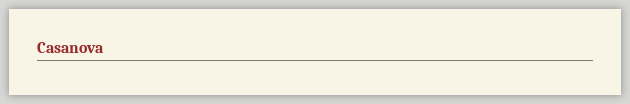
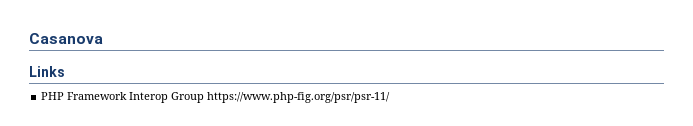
+ Links
+ PHP Framework Interop Group https://www.php-fig.org/psr/psr-11/

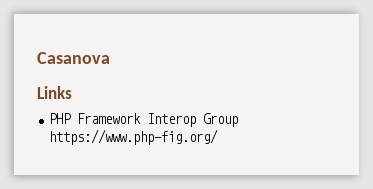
- PHP Framework Interop Group https://www.php-fig.org/psr/psr-11/
+ PHP Framework Interop Group https://www.php-fig.org/

